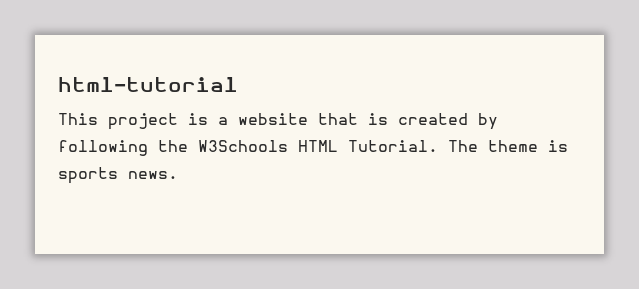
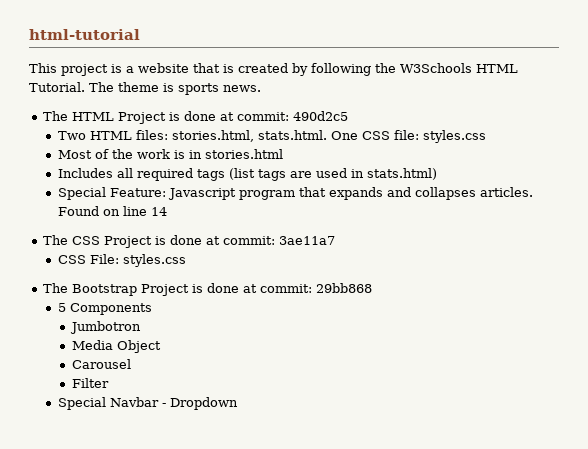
+ The HTML Project is done at commit: 490d2c5
+ Two HTML files: stories.html, stats.html. One CSS file: styles.css
+ Most of the work is in stories.html
+ Includes all required tags (list tags are used in stats.html)
+ Special Feature: Javascript program that expands and collapses articles. Found on line 14
+ The CSS Project is done at commit: 3ae11a7
+ CSS File: styles.css
+ The Bootstrap Project is done at commit: 29bb868
+ 5 Components
+ Jumbotron
+ Media Object
+ Carousel
+ Filter
+ Special Navbar - Dropdown

